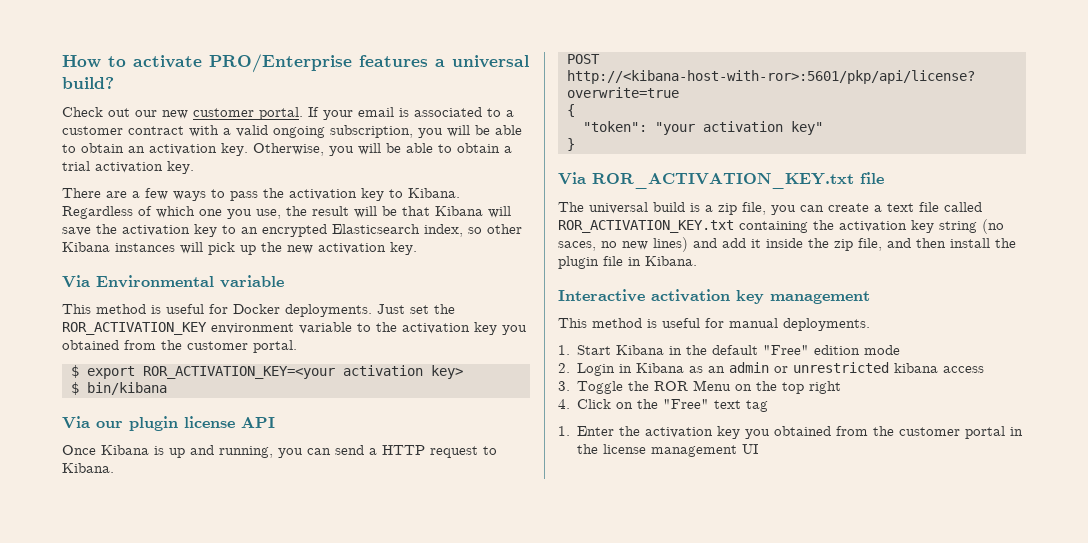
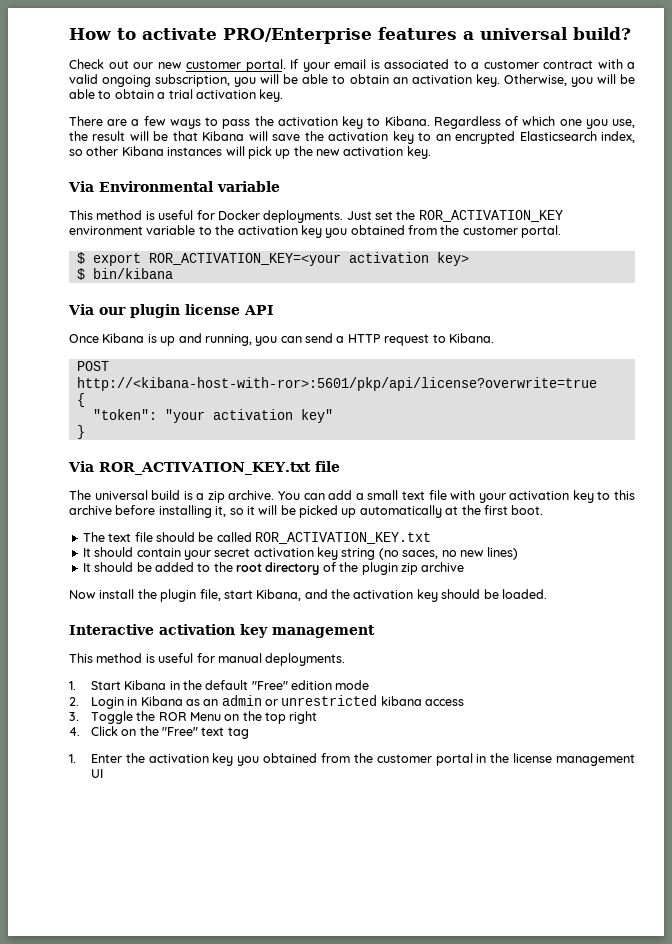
- The universal build is a zip file, you can create a text file called ROR_ACTIVATION_KEY.txt containing the activation key string (no saces, no new lines) and add it inside the zip file, and then install the plugin file in Kibana.
+ The universal build is a zip archive. You can add a small text file with your activation key to this archive before installing it, so it will be picked up automatically at the first boot.
+ The text file should be called ROR_ACTIVATION_KEY.txt
+ It should contain your secret activation key string (no saces, no new lines)
+ It should be added to the root directory of the plugin zip archive
+ Now install the plugin file, start Kibana, and the activation key should be loaded.

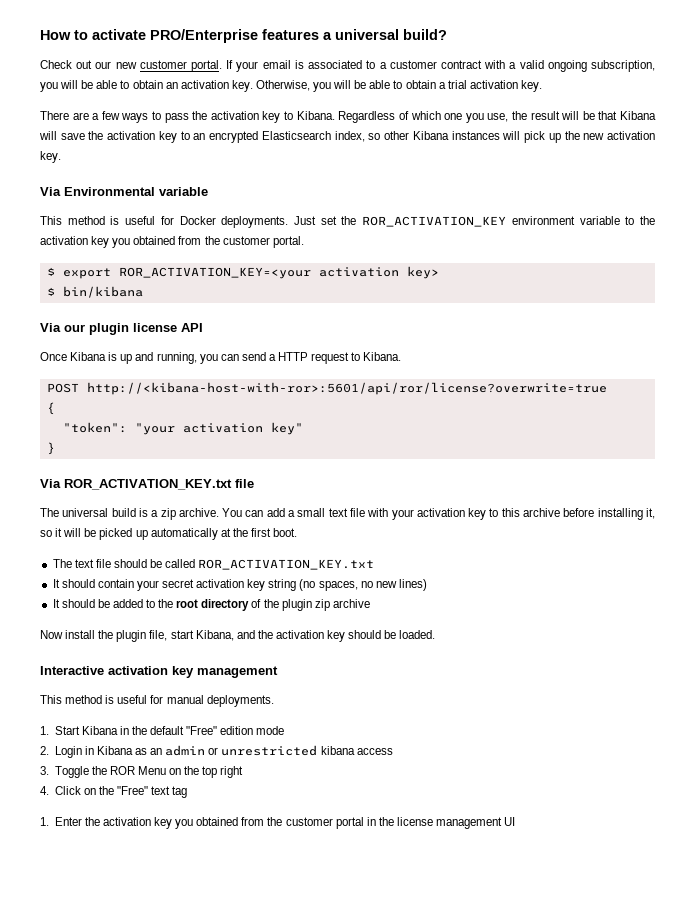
- POST http://<kibana-host-with-ror>:5601/pkp/api/license?overwrite=true
+ POST http://<kibana-host-with-ror>:5601/api/ror/license?overwrite=true
- It should contain your secret activation key string (no saces, no new lines)
+ It should contain your secret activation key string (no spaces, no new lines)

